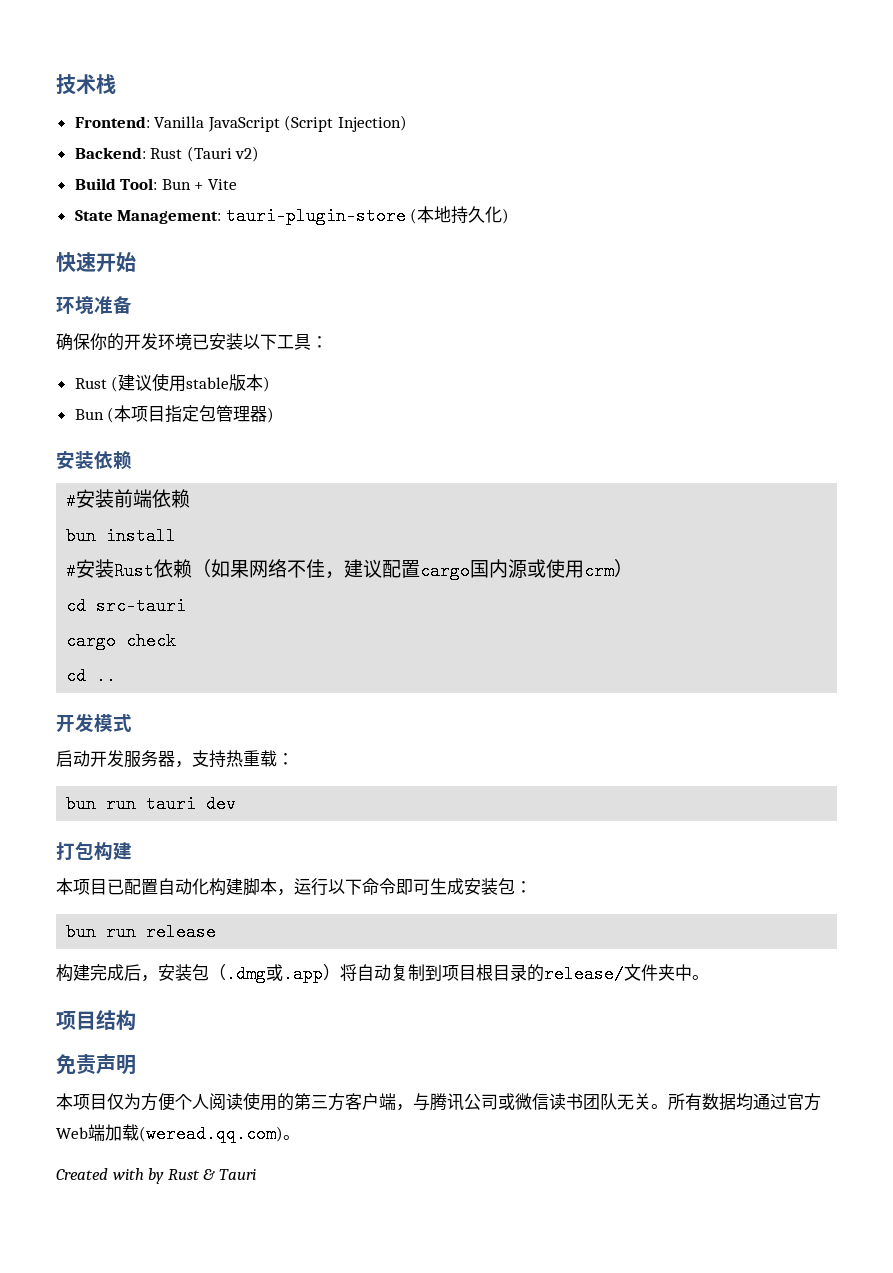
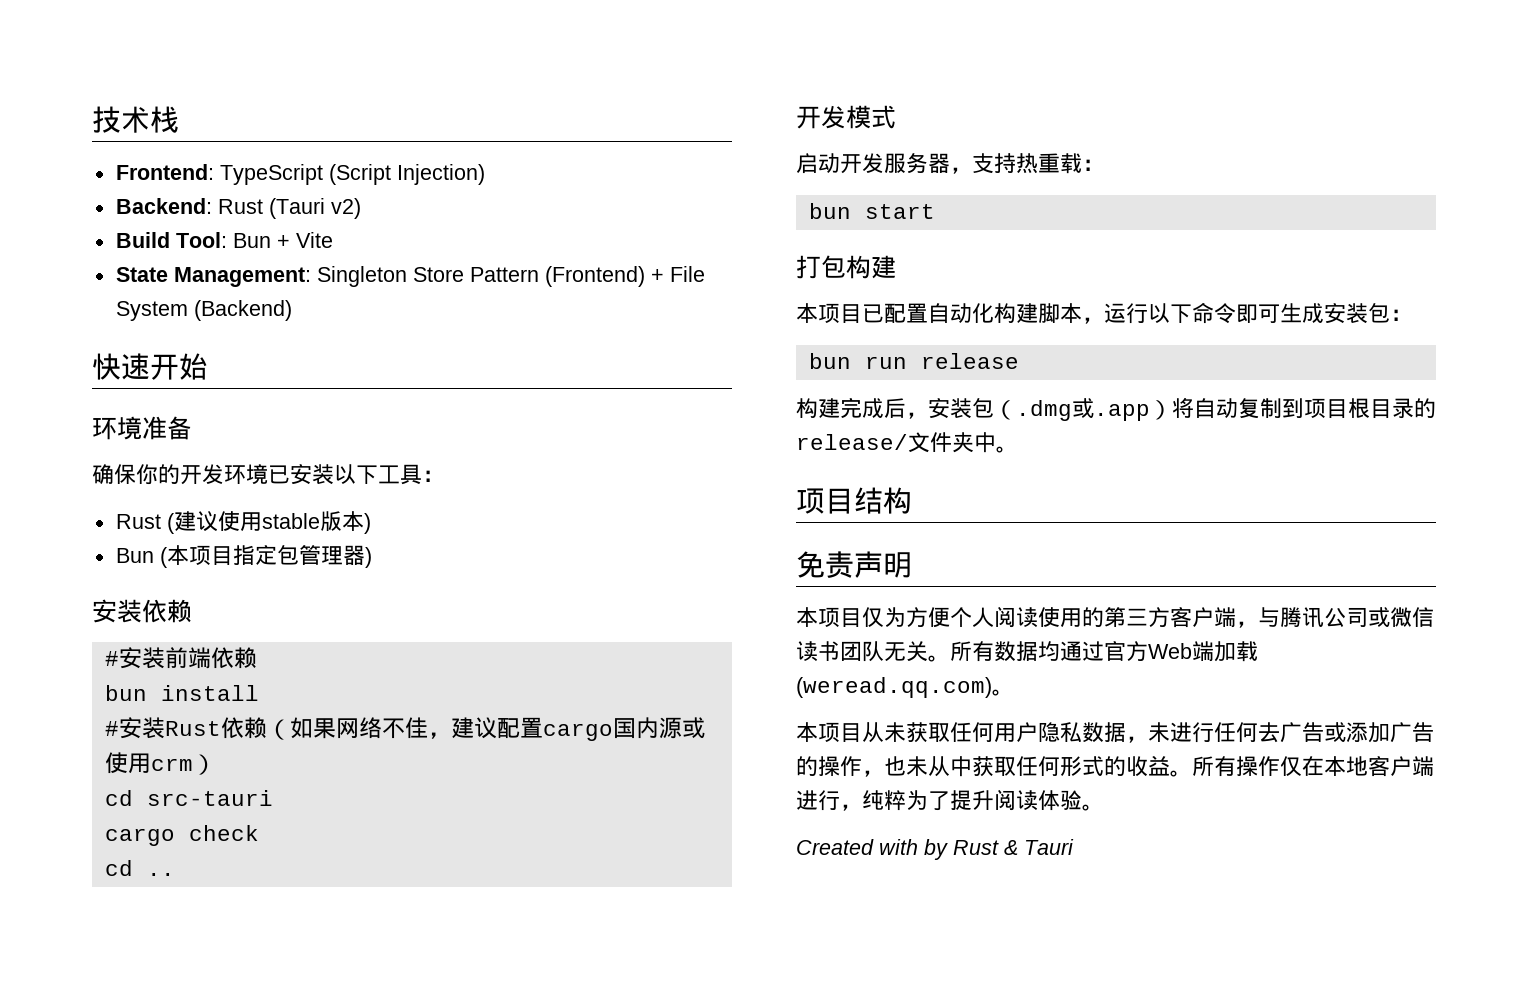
- Frontend: Vanilla JavaScript (Script Injection)
+ Frontend: TypeScript (Script Injection)
- State Management: tauri-plugin-store (本地持久化)
+ State Management: Singleton Store Pattern (Frontend) + File System (Backend)
- bun run tauri dev
+ bun start
+ 本项目从未获取任何用户隐私数据，未进行任何去广告或添加广告的操作，也未从中获取任何形式的收益。所有操作仅在本地客户端进行，纯粹为了提升阅读体验。

